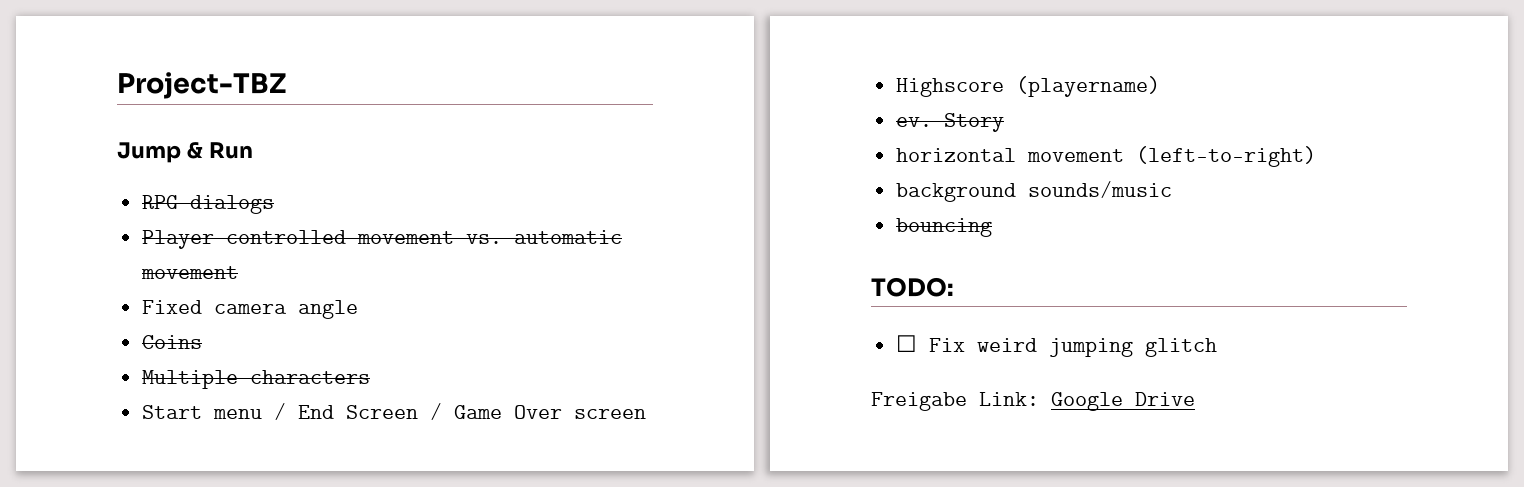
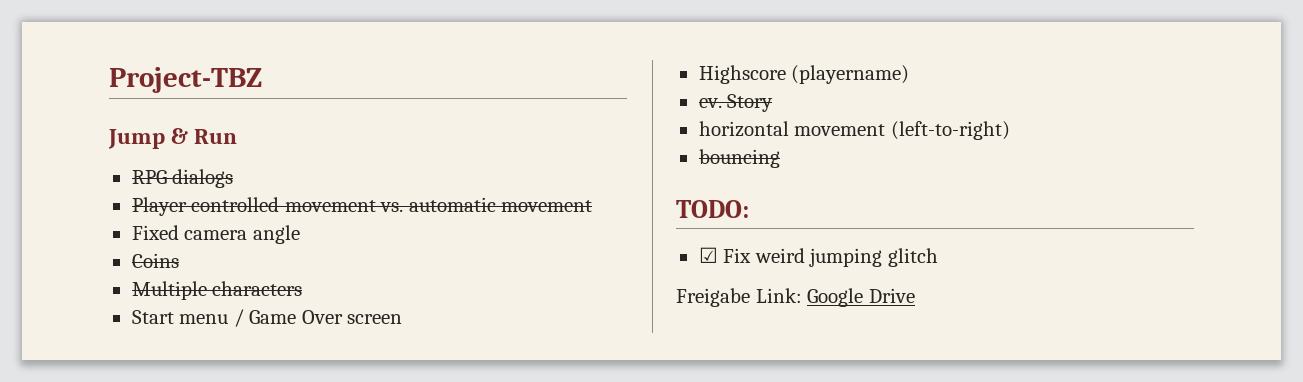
- Start menu / End Screen / Game Over screen
+ Start menu / Game Over screen
- background sounds/music
- ☐ Fix weird jumping glitch
+ ☑ Fix weird jumping glitch

